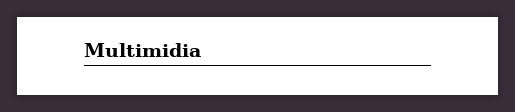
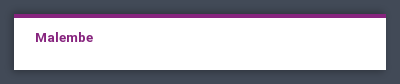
- Multimidia
+ Malembe

